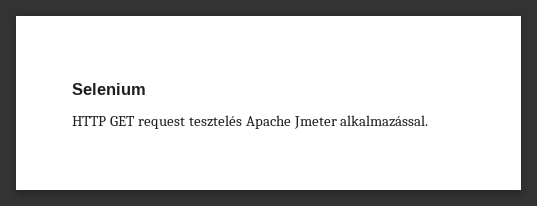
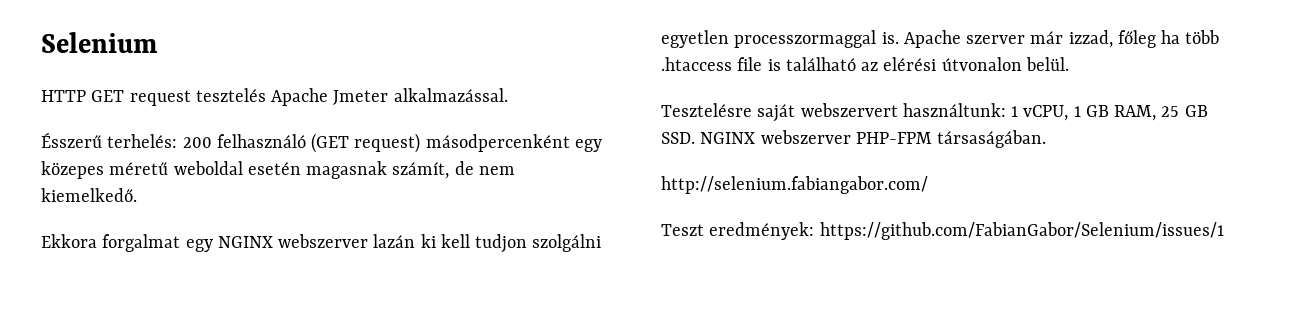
+ Ésszerű terhelés: 200 felhasználó (GET request) másodpercenként egy közepes méretű weboldal esetén magasnak számít, de nem kiemelkedő.
+ Ekkora forgalmat egy NGINX webszerver lazán ki kell tudjon szolgálni egyetlen processzormaggal is. Apache szerver már izzad, főleg ha több .htaccess file is található az elérési útvonalon belül.
+ Tesztelésre saját webszervert használtunk: 1 vCPU, 1 GB RAM, 25 GB SSD. NGINX webszerver PHP-FPM társaságában.
+ http://selenium.fabiangabor.com/
+ Teszt eredmények: https://github.com/FabianGabor/Selenium/issues/1

